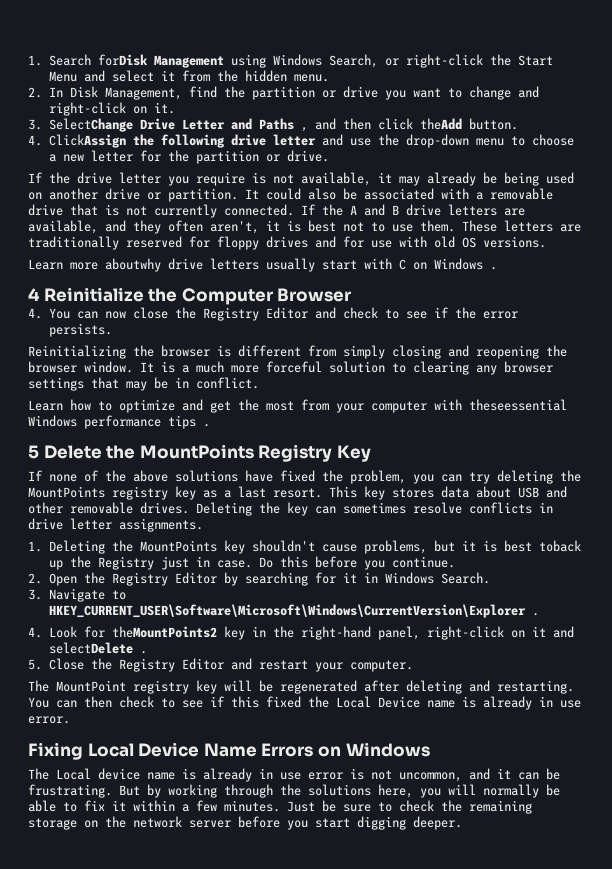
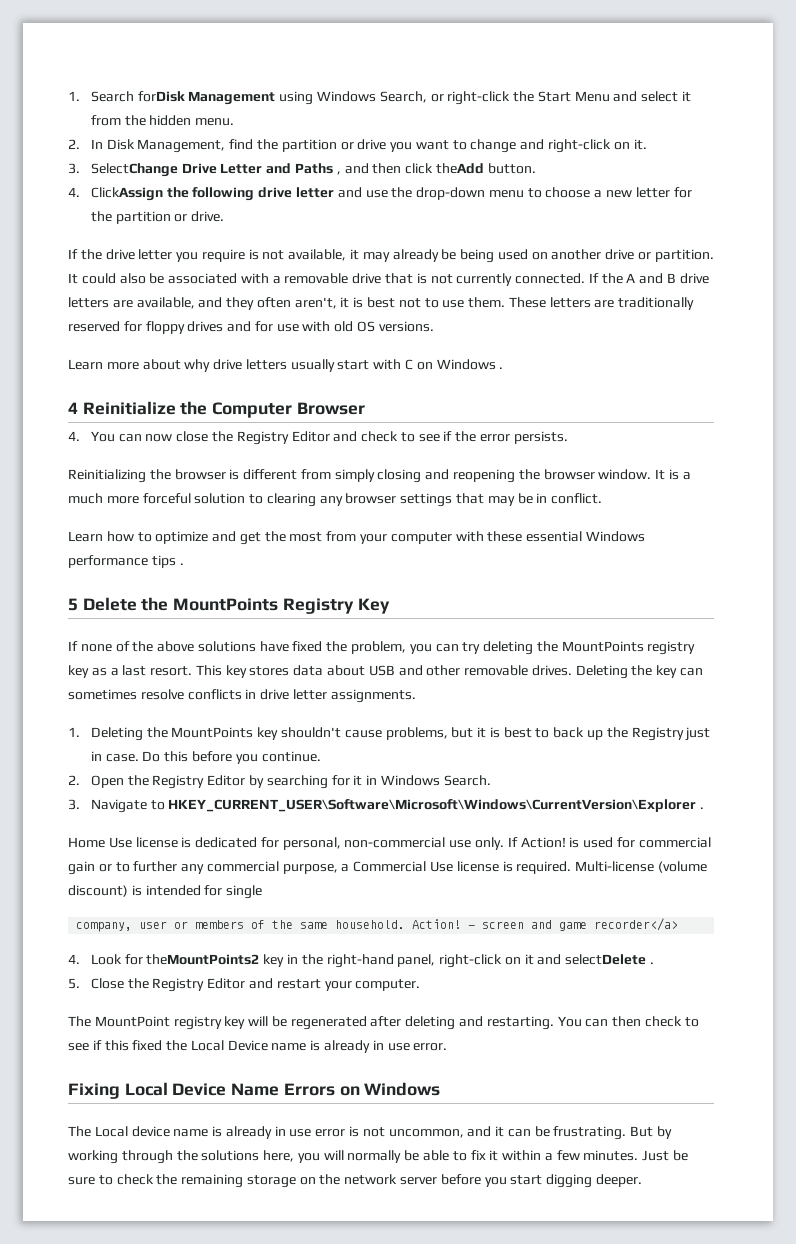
- Learn more aboutwhy drive letters usually start with C on Windows .
+ Learn more about why drive letters usually start with C on Windows .
- Learn how to optimize and get the most from your computer with theseessential Windows performance tips .
+ Learn how to optimize and get the most from your computer with these essential Windows performance tips .
- 1. Deleting the MountPoints key shouldn't cause problems, but it is best toback up the Registry just in case.
+ 1. Deleting the MountPoints key shouldn't cause problems, but it is best to back up the Registry just in case.
+ Home Use license is dedicated for personal, non-commercial use only. If Action! is used for commercial gain or to further any commercial purpose, a Commercial Use license is required. Multi-license (volume discount) is intended for single
+ company, user or members of the same household. Action! - screen and game recorder</a>

